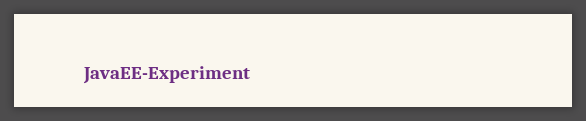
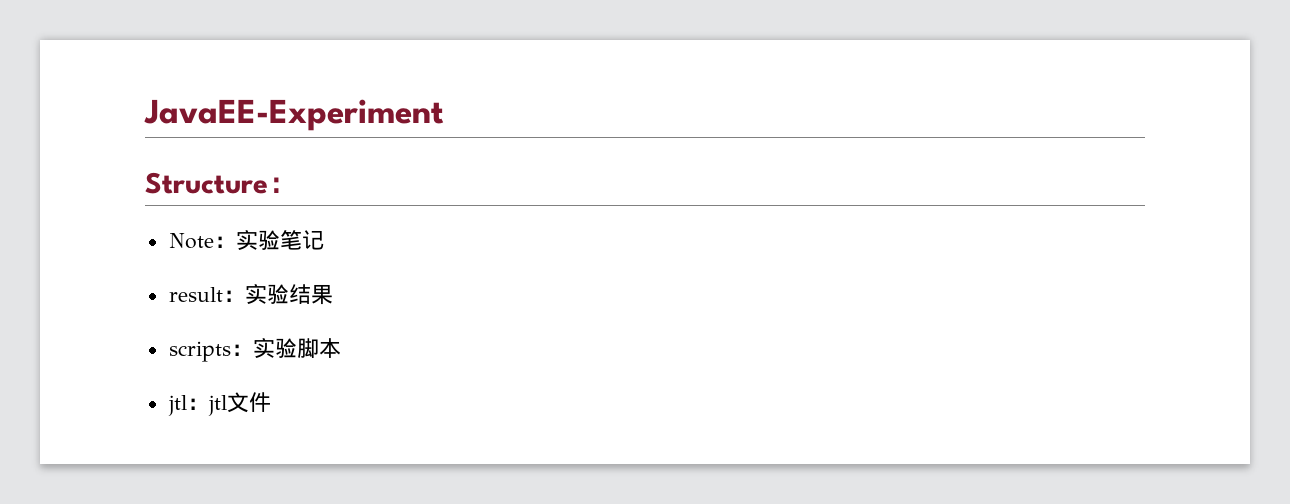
+ Structure：
+ Note：实验笔记
+ result：实验结果
+ scripts：实验脚本
+ jtl：jtl文件

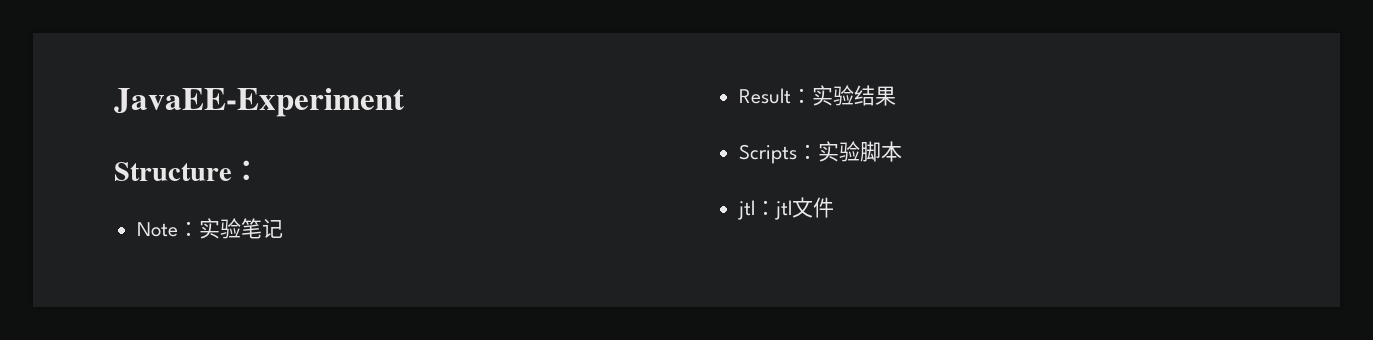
- result：实验结果
+ Result：实验结果
- scripts：实验脚本
+ Scripts：实验脚本

